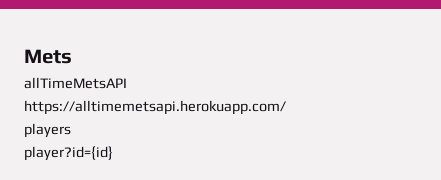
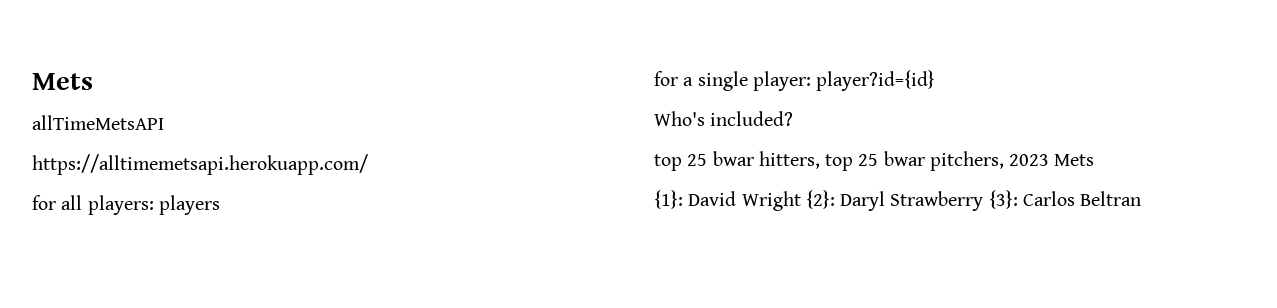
- players
- player?id={id}
+ for all players: players
+ for a single player: player?id={id}
+ Who's included?
+ top 25 bwar hitters, top 25 bwar pitchers, 2023 Mets
+ {1}: David Wright {2}: Daryl Strawberry {3}: Carlos Beltran

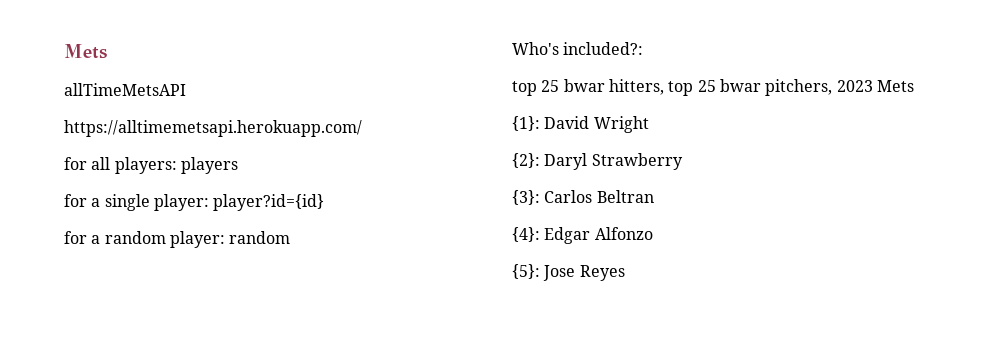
+ for a random player: random
- Who's included?
+ Who's included?:
- {1}: David Wright {2}: Daryl Strawberry {3}: Carlos Beltran
+ {1}: David Wright
+ {2}: Daryl Strawberry
+ {3}: Carlos Beltran
+ {4}: Edgar Alfonzo
+ {5}: Jose Reyes

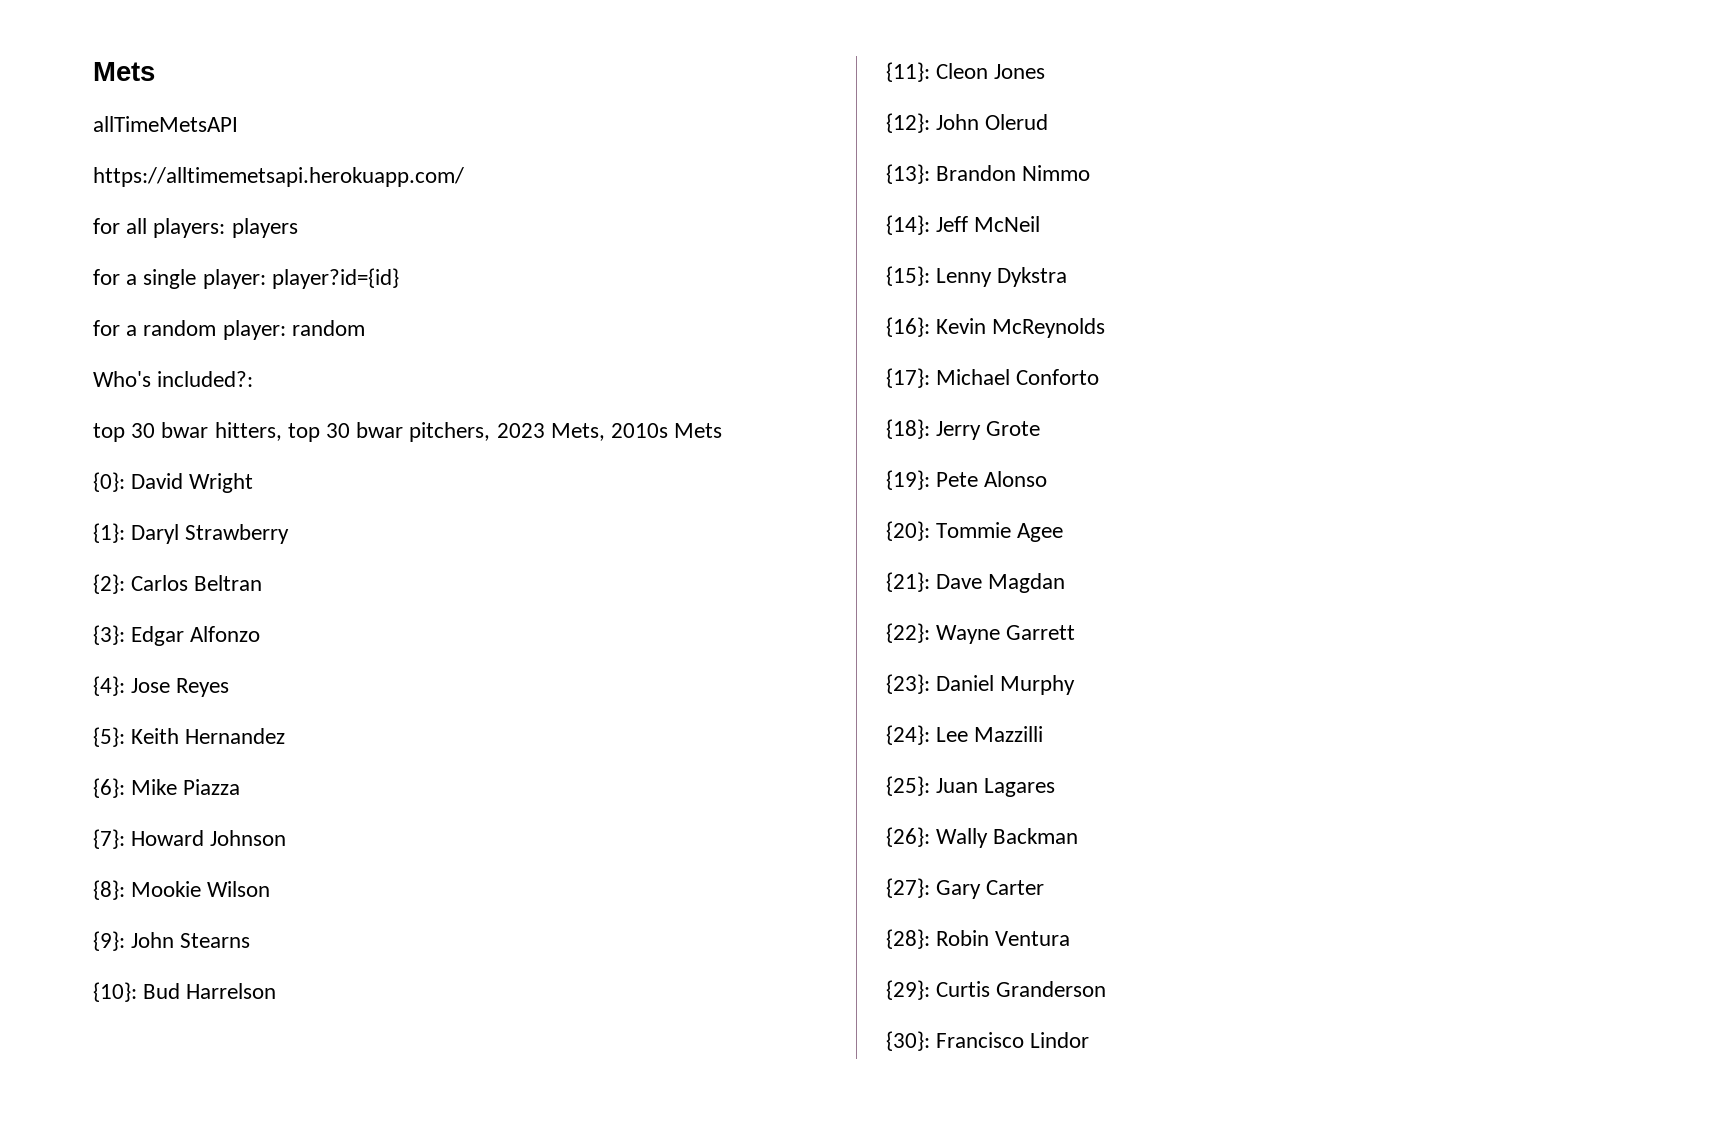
- top 25 bwar hitters, top 25 bwar pitchers, 2023 Mets
- {1}: David Wright
+ top 30 bwar hitters, top 30 bwar pitchers, 2023 Mets, 2010s Mets
+ {0}: David Wright
- {2}: Daryl Strawberry
+ {1}: Daryl Strawberry
- {3}: Carlos Beltran
+ {2}: Carlos Beltran
- {4}: Edgar Alfonzo
+ {3}: Edgar Alfonzo
- {5}: Jose Reyes
+ {4}: Jose Reyes
+ {5}: Keith Hernandez
+ {6}: Mike Piazza
+ {7}: Howard Johnson
+ {8}: Mookie Wilson
+ {9}: John Stearns
+ {10}: Bud Harrelson
+ {11}: Cleon Jones
+ {12}: John Olerud
+ {13}: Brandon Nimmo
+ {14}: Jeff McNeil
+ {15}: Lenny Dykstra
+ {16}: Kevin McReynolds
+ {17}: Michael Conforto
+ {18}: Jerry Grote
+ {19}: Pete Alonso
+ {20}: Tommie Agee
+ {21}: Dave Magdan
+ {22}: Wayne Garrett
+ {23}: Daniel Murphy
+ {24}: Lee Mazzilli
+ {25}: Juan Lagares
+ {26}: Wally Backman
+ {27}: Gary Carter
+ {28}: Robin Ventura
+ {29}: Curtis Granderson
+ {30}: Francisco Lindor

